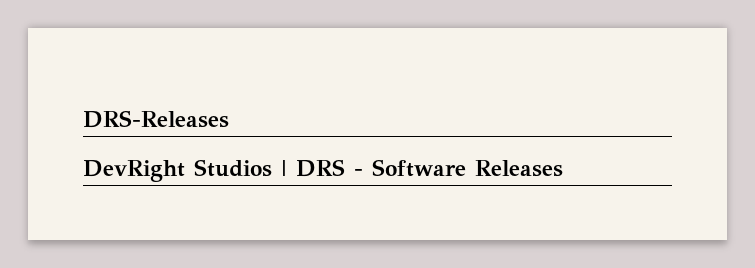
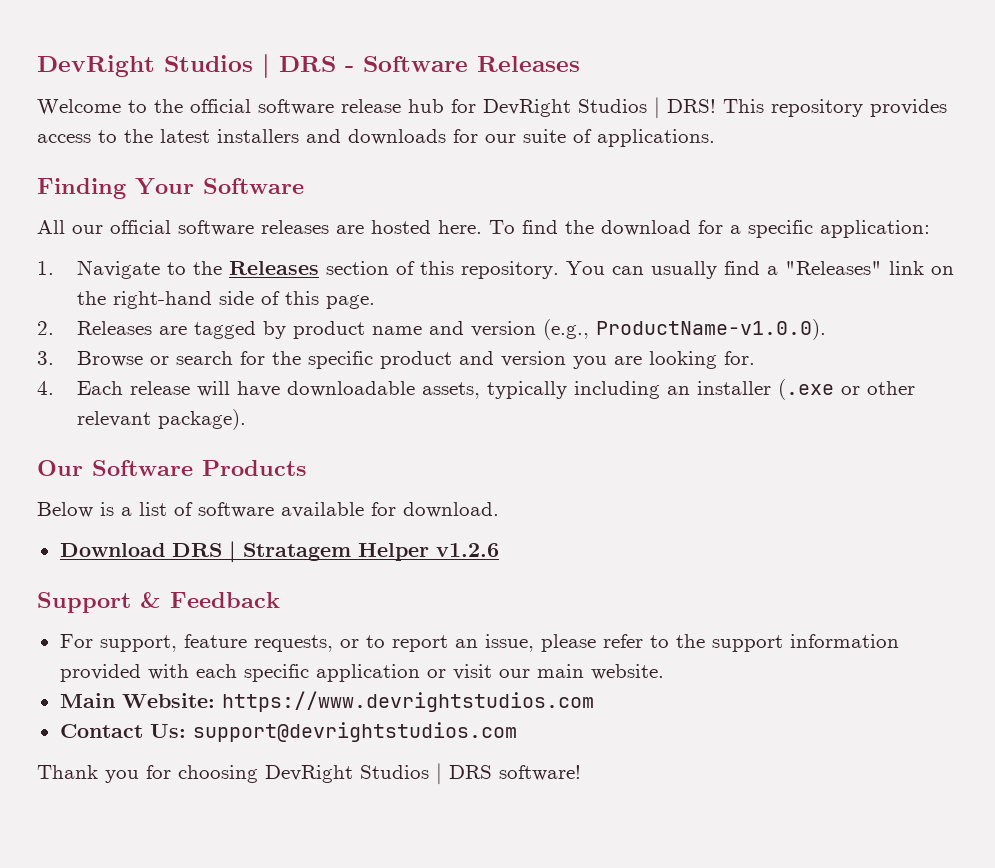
- DRS-Releases
+ Welcome to the official software release hub for DevRight Studios | DRS! This repository provides access to the latest installers and downloads for our suite of applications.
+ Finding Your Software
+ All our official software releases are hosted here. To find the download for a specific application:
+ 1. Navigate to the Releases section of this repository. You can usually find a "Releases" link on the right-hand side of this page.
+ 2. Releases are tagged by product name and version (e.g., ProductName-v1.0.0).
+ 3. Browse or search for the specific product and version you are looking for.
+ 4. Each release will have downloadable assets, typically including an installer (.exe or other relevant package).
+ Our Software Products
+ Below is a list of software available for download.
+ Download DRS | Stratagem Helper v1.2.6
+ Support & Feedback
+ For support, feature requests, or to report an issue, please refer to the support information provided with each specific application or visit our main website.
+ Main Website: https://www.devrightstudios.com
+ Contact Us: support@devrightstudios.com
+ Thank you for choosing DevRight Studios | DRS software!

